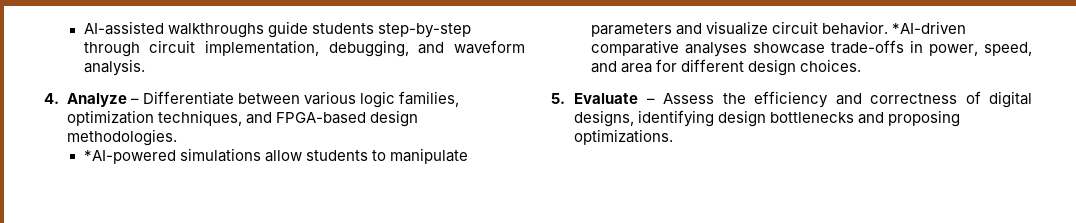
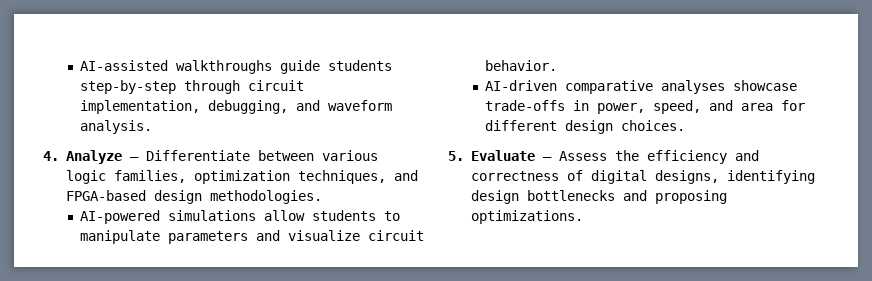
- *AI-powered simulations allow students to manipulate parameters and visualize circuit behavior. *AI-driven comparative analyses showcase trade-offs in power, speed, and area for different design choices.
+ AI-powered simulations allow students to manipulate parameters and visualize circuit behavior.
+ AI-driven comparative analyses showcase trade-offs in power, speed, and area for different design choices.

